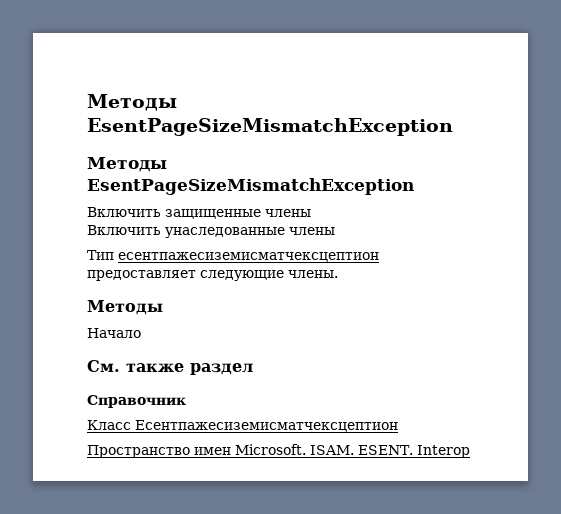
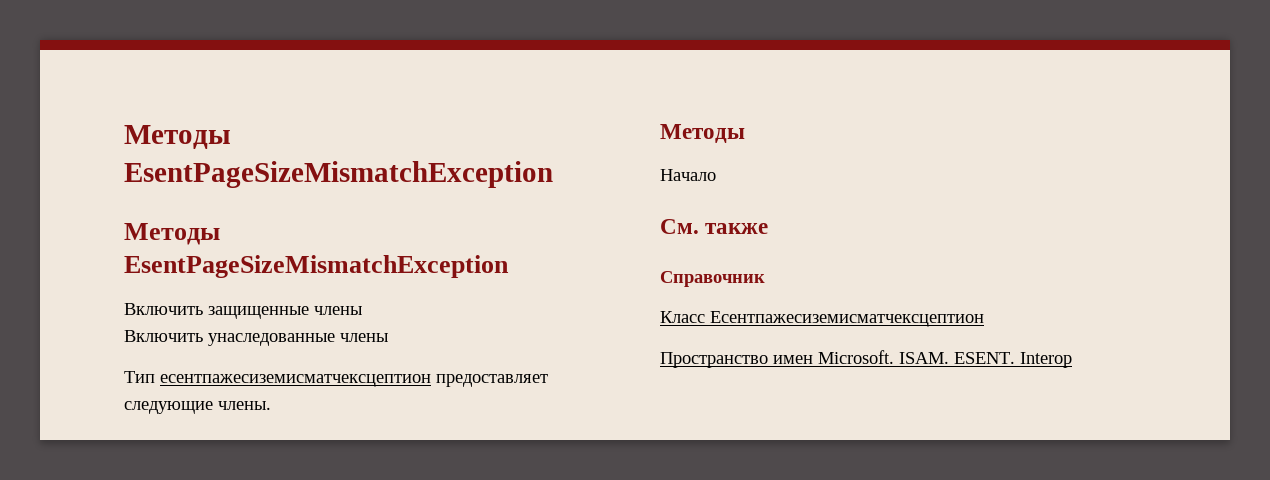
- См. также раздел
+ См. также

